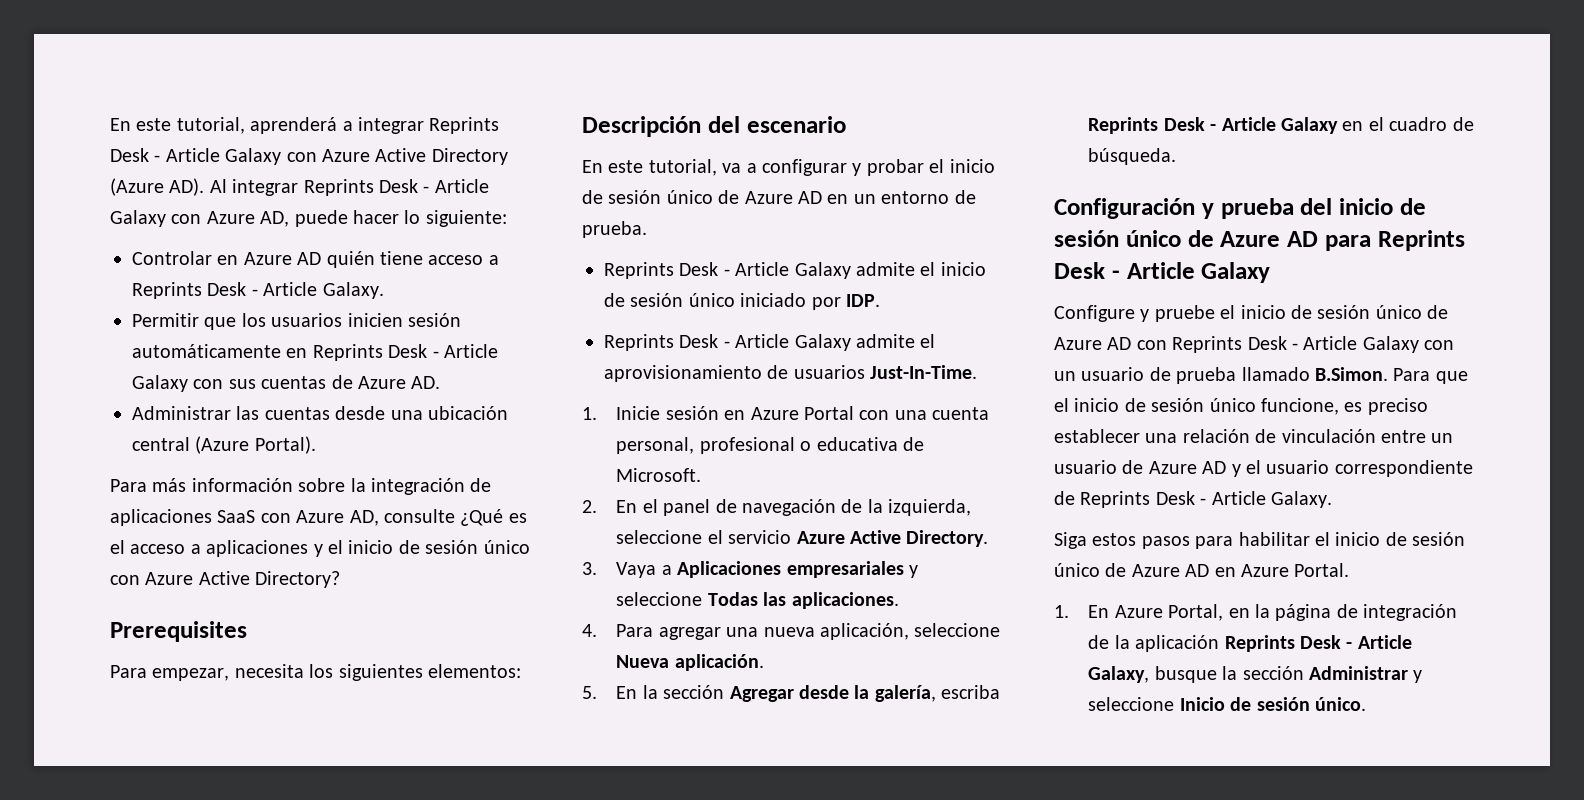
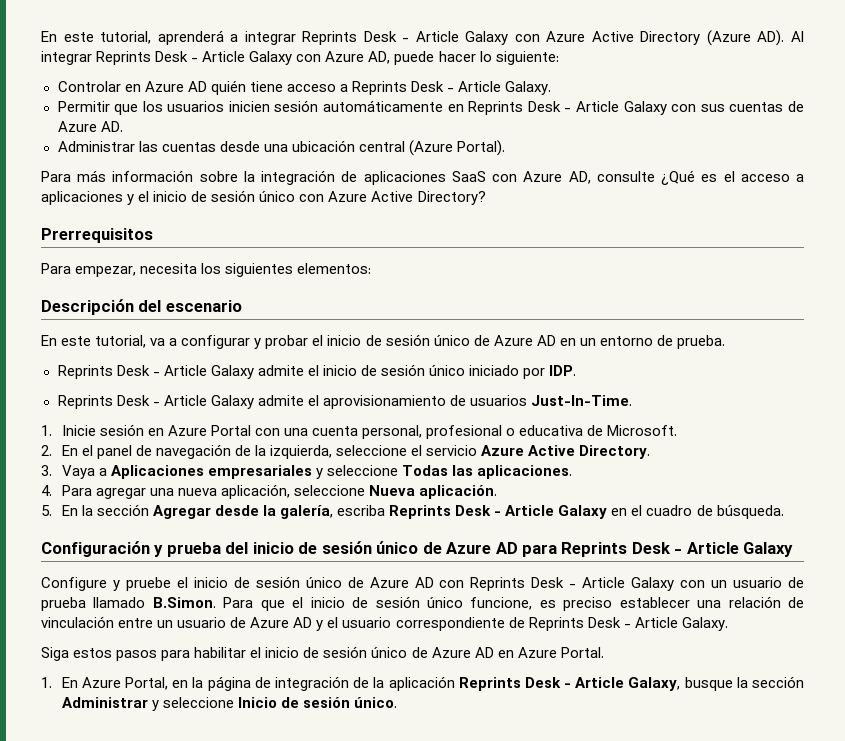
- Prerequisites
+ Prerrequisitos

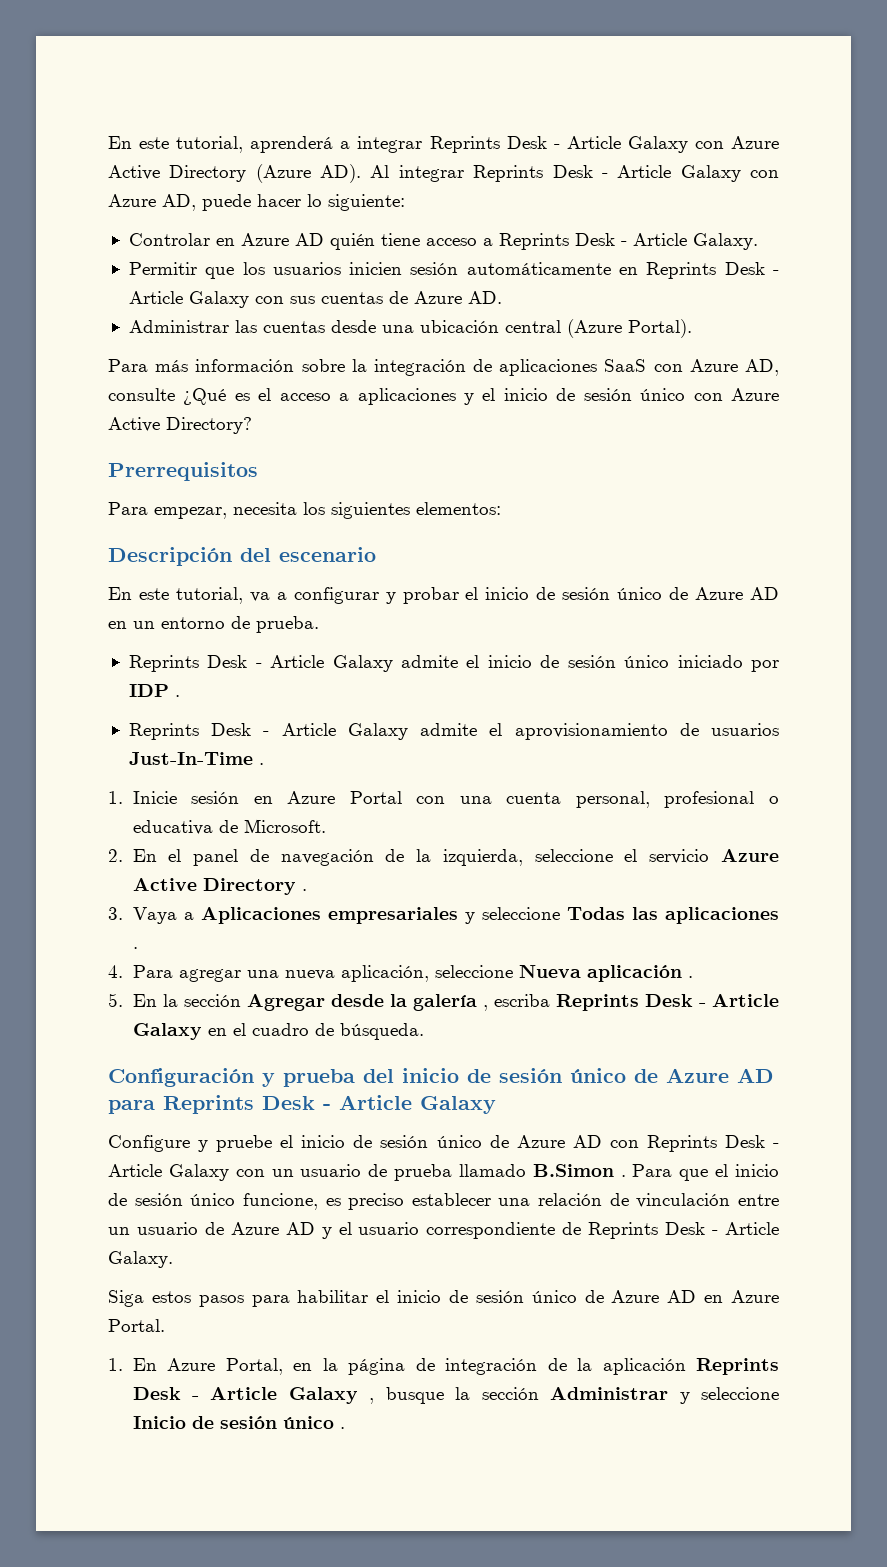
- Reprints Desk - Article Galaxy admite el inicio de sesión único iniciado por IDP.
+ Reprints Desk - Article Galaxy admite el inicio de sesión único iniciado por IDP .
- Reprints Desk - Article Galaxy admite el aprovisionamiento de usuarios Just-In-Time.
+ Reprints Desk - Article Galaxy admite el aprovisionamiento de usuarios Just-In-Time .
- 2. En el panel de navegación de la izquierda, seleccione el servicio Azure Active Directory.
+ 2. En el panel de navegación de la izquierda, seleccione el servicio Azure Active Directory .
- 3. Vaya a Aplicaciones empresariales y seleccione Todas las aplicaciones.
+ 3. Vaya a Aplicaciones empresariales y seleccione Todas las aplicaciones .
- 4. Para agregar una nueva aplicación, seleccione Nueva aplicación.
+ 4. Para agregar una nueva aplicación, seleccione Nueva aplicación .
- 5. En la sección Agregar desde la galería, escriba Reprints Desk - Article Galaxy en el cuadro de búsqueda.
+ 5. En la sección Agregar desde la galería , escriba Reprints Desk - Article Galaxy en el cuadro de búsqueda.
- Configure y pruebe el inicio de sesión único de Azure AD con Reprints Desk - Article Galaxy con un usuario de prueba llamado B.Simon. Para que el inicio de sesión único funcione, es preciso establecer una relación de vinculación entre un usuario de Azure AD y el usuario correspondiente de Reprints Desk - Article Galaxy.
+ Configure y pruebe el inicio de sesión único de Azure AD con Reprints Desk - Article Galaxy con un usuario de prueba llamado B.Simon . Para que el inicio de sesión único funcione, es preciso establecer una relación de vinculación entre un usuario de Azure AD y el usuario correspondiente de Reprints Desk - Article Galaxy.
- 1. En Azure Portal, en la página de integración de la aplicación Reprints Desk - Article Galaxy, busque la sección Administrar y seleccione Inicio de sesión único.
+ 1. En Azure Portal, en la página de integración de la aplicación Reprints Desk - Article Galaxy , busque la sección Administrar y seleccione Inicio de sesión único .

